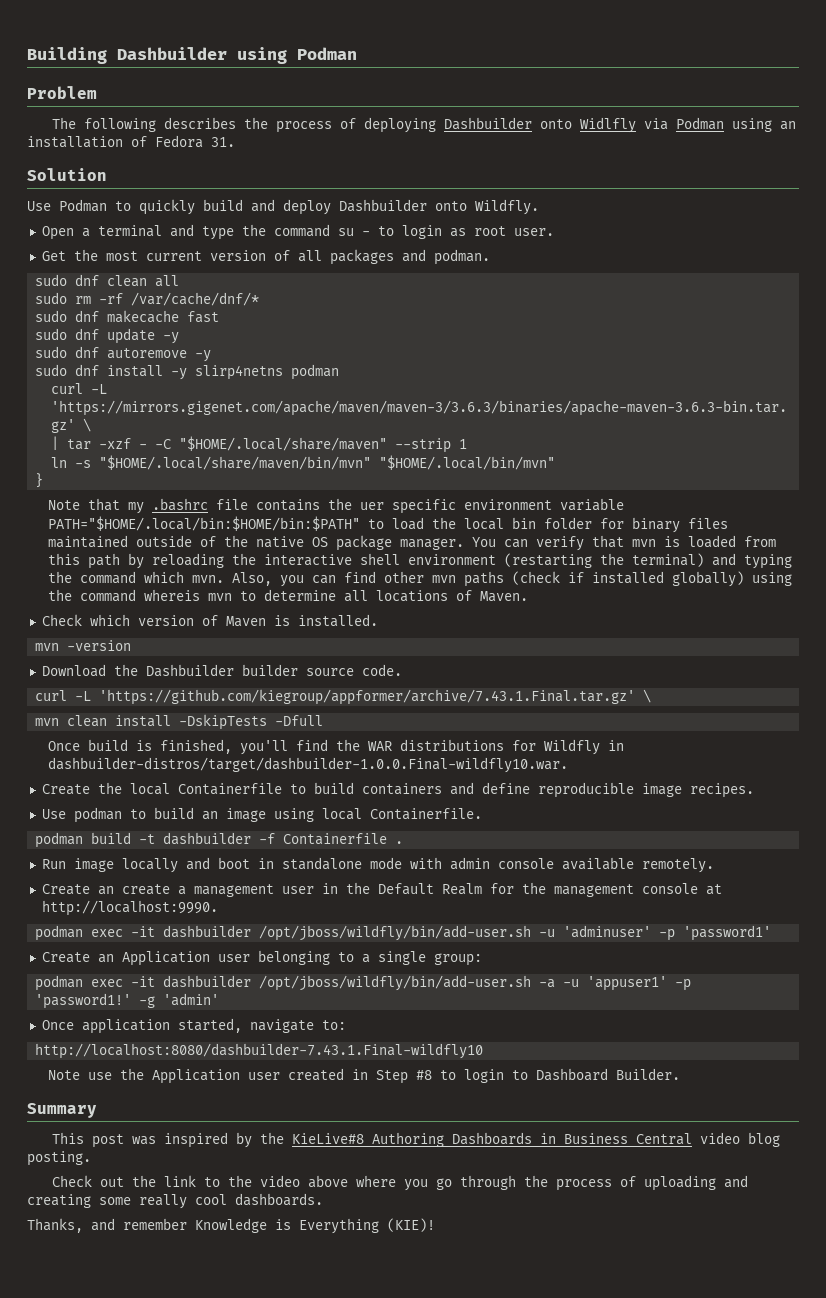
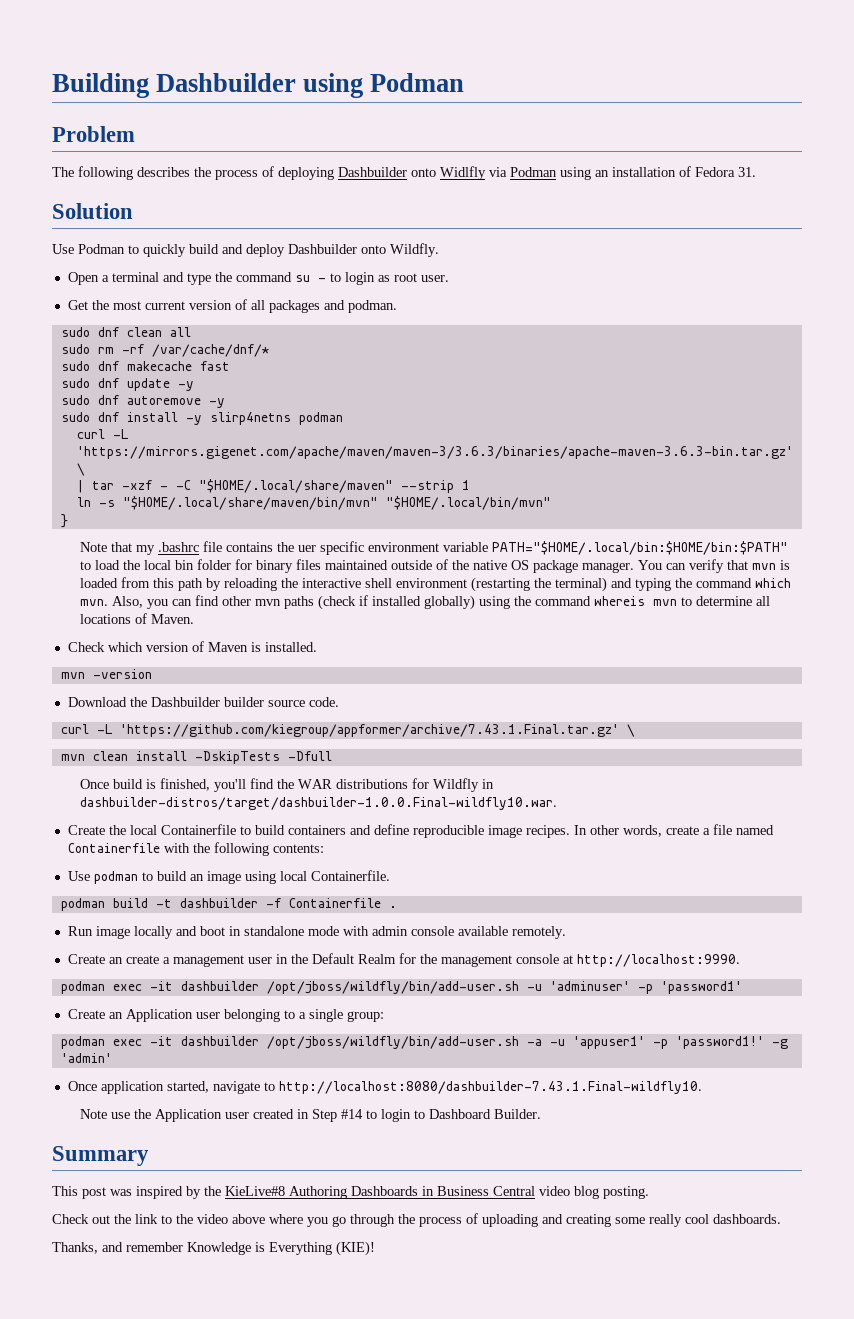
+ In other words, create a file named Containerfile with the following contents:
- Once application started, navigate to:
- http://localhost:8080/dashbuilder-7.43.1.Final-wildfly10
+ Once application started, navigate to http://localhost:8080/dashbuilder-7.43.1.Final-wildfly10.
- Note use the Application user created in Step #8 to login to Dashboard Builder.
+ Note use the Application user created in Step #14 to login to Dashboard Builder.

